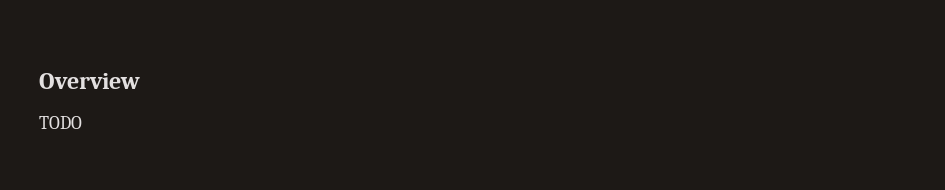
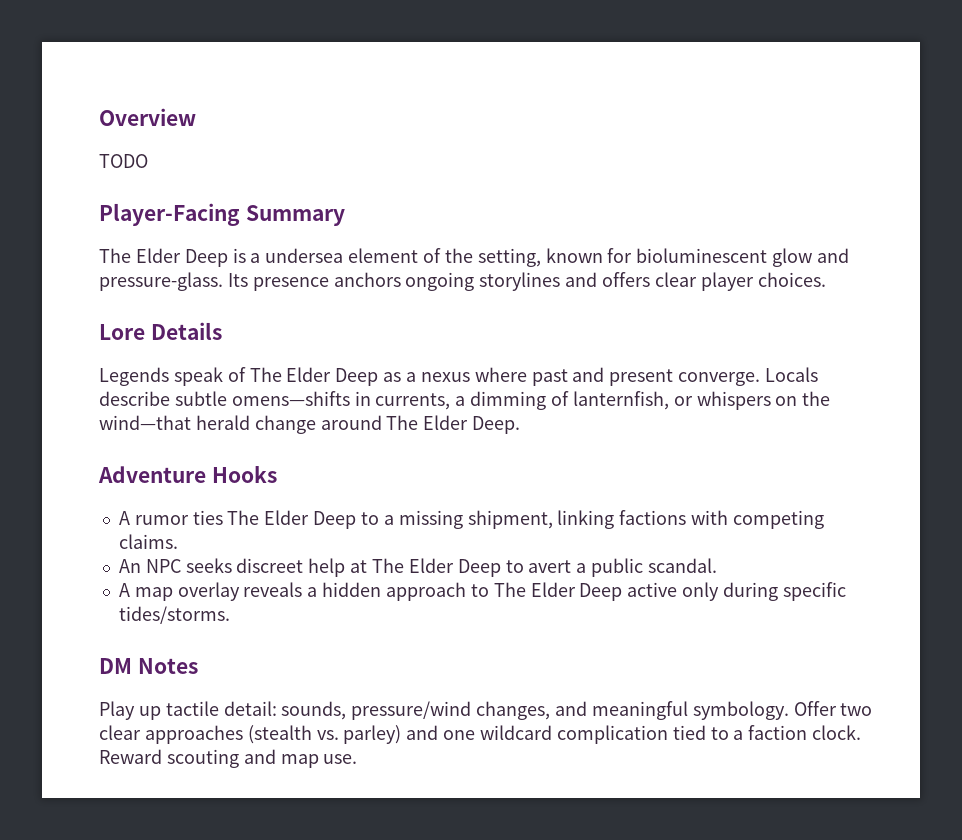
+ Player-Facing Summary
+ The Elder Deep is a undersea element of the setting, known for bioluminescent glow and pressure-glass. Its presence anchors ongoing storylines and offers clear player choices.
+ Lore Details
+ Legends speak of The Elder Deep as a nexus where past and present converge. Locals describe subtle omens—shifts in currents, a dimming of lanternfish, or whispers on the wind—that herald change around The Elder Deep.
+ Adventure Hooks
+ A rumor ties The Elder Deep to a missing shipment, linking factions with competing claims.
+ An NPC seeks discreet help at The Elder Deep to avert a public scandal.
+ A map overlay reveals a hidden approach to The Elder Deep active only during specific tides/storms.
+ DM Notes
+ Play up tactile detail: sounds, pressure/wind changes, and meaningful symbology. Offer two clear approaches (stealth vs. parley) and one wildcard complication tied to a faction clock. Reward scouting and map use.

